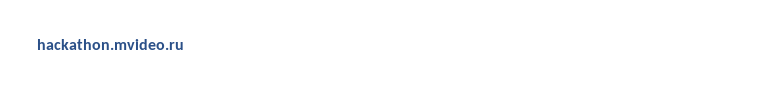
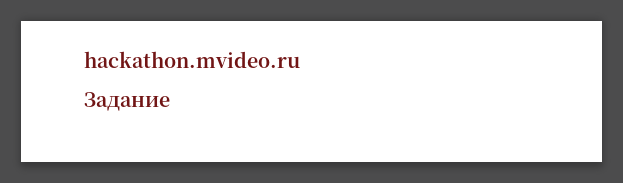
+ Задание

